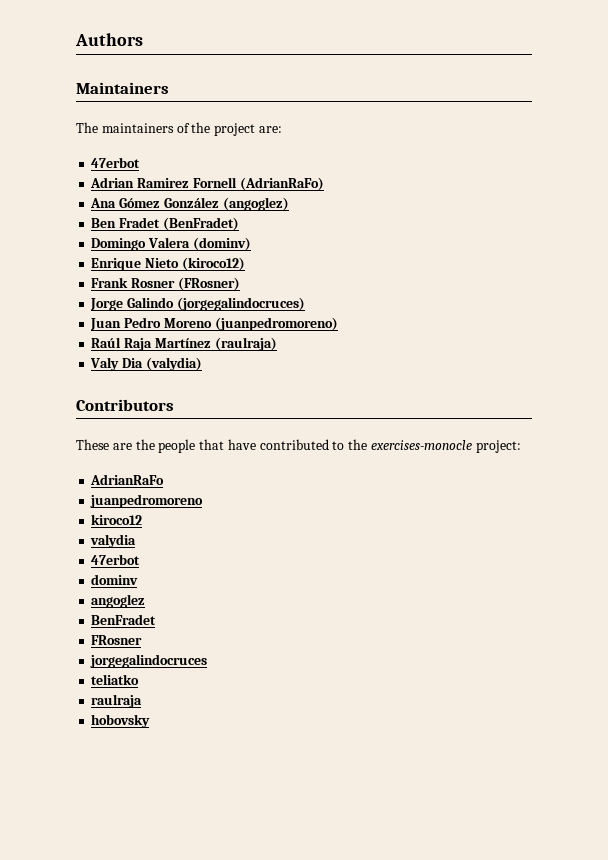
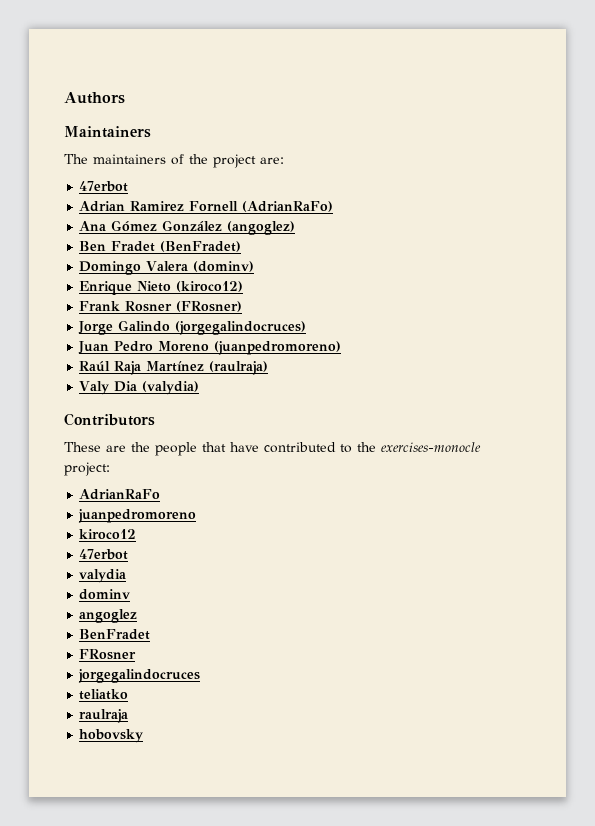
  kiroco12
+ 47erbot
  valydia
- 47erbot

